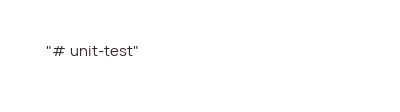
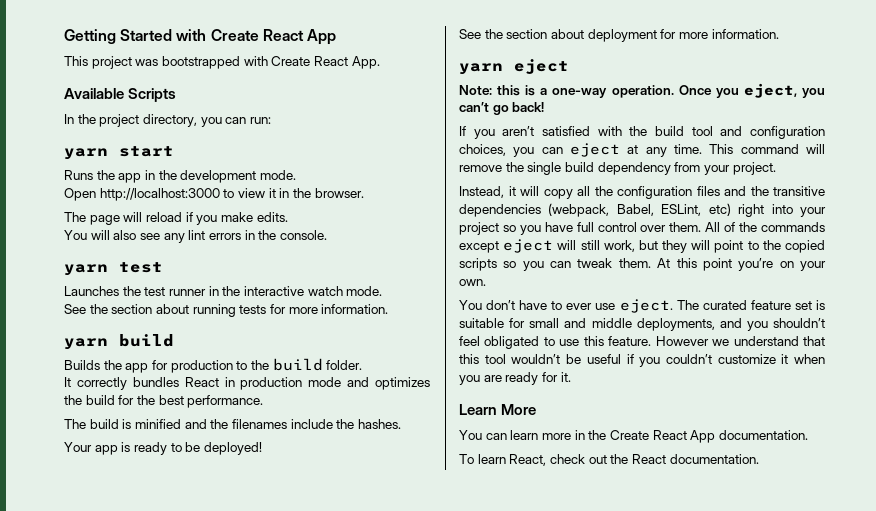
- "# unit-test"
+ Getting Started with Create React App
+ This project was bootstrapped with Create React App.
+ Available Scripts
+ In the project directory, you can run:
+ yarn start
+ Runs the app in the development mode.
+ Open http://localhost:3000 to view it in the browser.
+ The page will reload if you make edits.
+ You will also see any lint errors in the console.
+ yarn test
+ Launches the test runner in the interactive watch mode.
+ See the section about running tests for more information.
+ yarn build
+ Builds the app for production to the build folder.
+ It correctly bundles React in production mode and optimizes the build for the best performance.
+ The build is minified and the filenames include the hashes.
+ Your app is ready to be deployed!
+ See the section about deployment for more information.
+ yarn eject
+ Note: this is a one-way operation. Once you eject, you can’t go back!
+ If you aren’t satisfied with the build tool and configuration choices, you can eject at any time. This command will remove the single build dependency from your project.
+ Instead, it will copy all the configuration files and the transitive dependencies (webpack, Babel, ESLint, etc) right into your project so you have full control over them. All of the commands except eject will still work, but they will point to the copied scripts so you can tweak them. At this point you’re on your own.
+ You don’t have to ever use eject. The curated feature set is suitable for small and middle deployments, and you shouldn’t feel obligated to use this feature. However we understand that this tool wouldn’t be useful if you couldn’t customize it when you are ready for it.
+ Learn More
+ You can learn more in the Create React App documentation.
+ To learn React, check out the React documentation.

